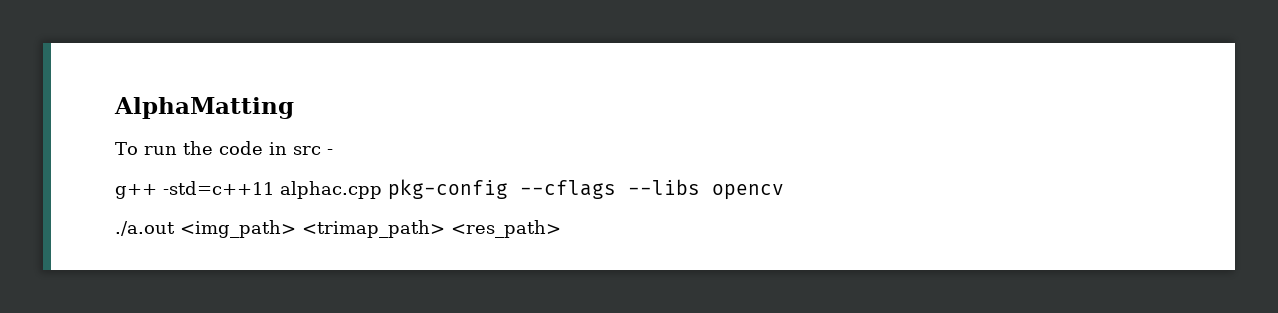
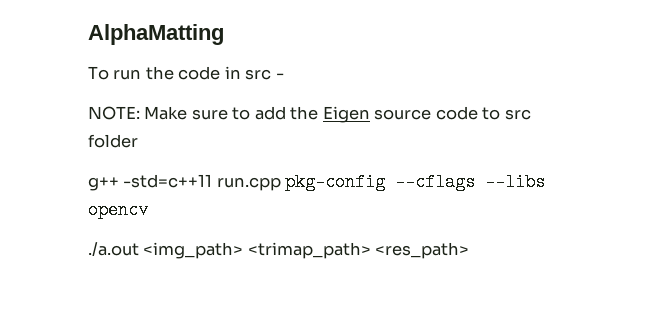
+ NOTE: Make sure to add the Eigen source code to src folder
- g++ -std=c++11 alphac.cpp pkg-config --cflags --libs opencv
+ g++ -std=c++11 run.cpp pkg-config --cflags --libs opencv

